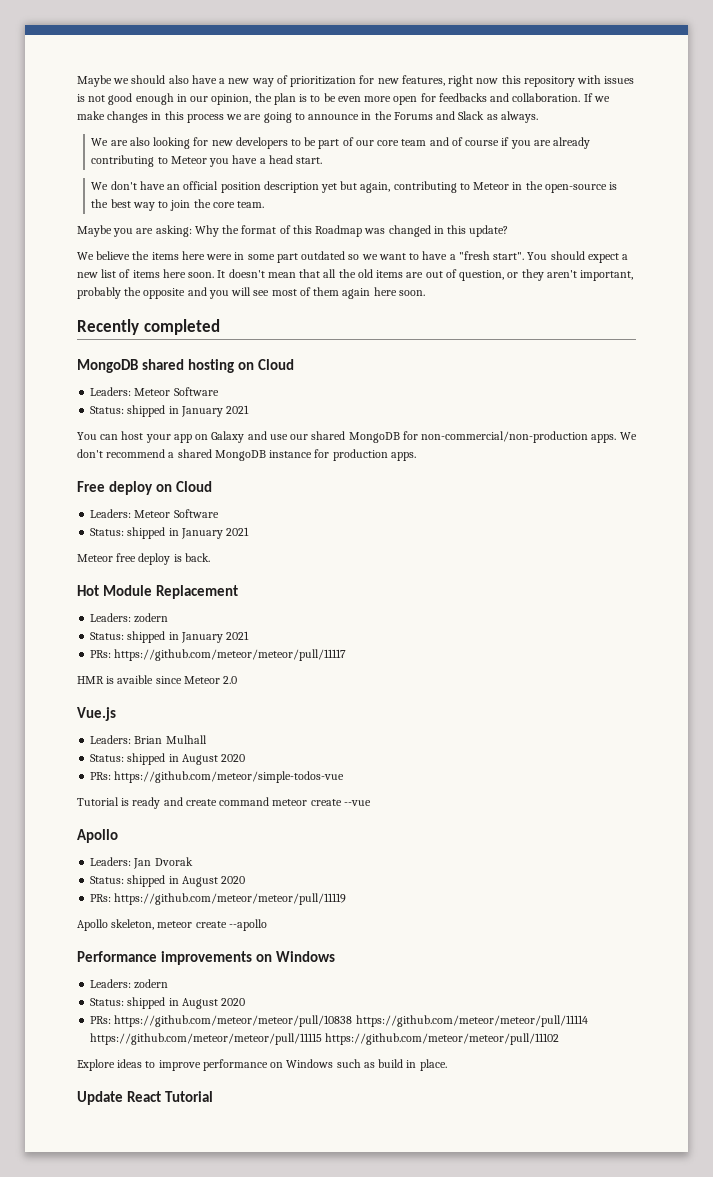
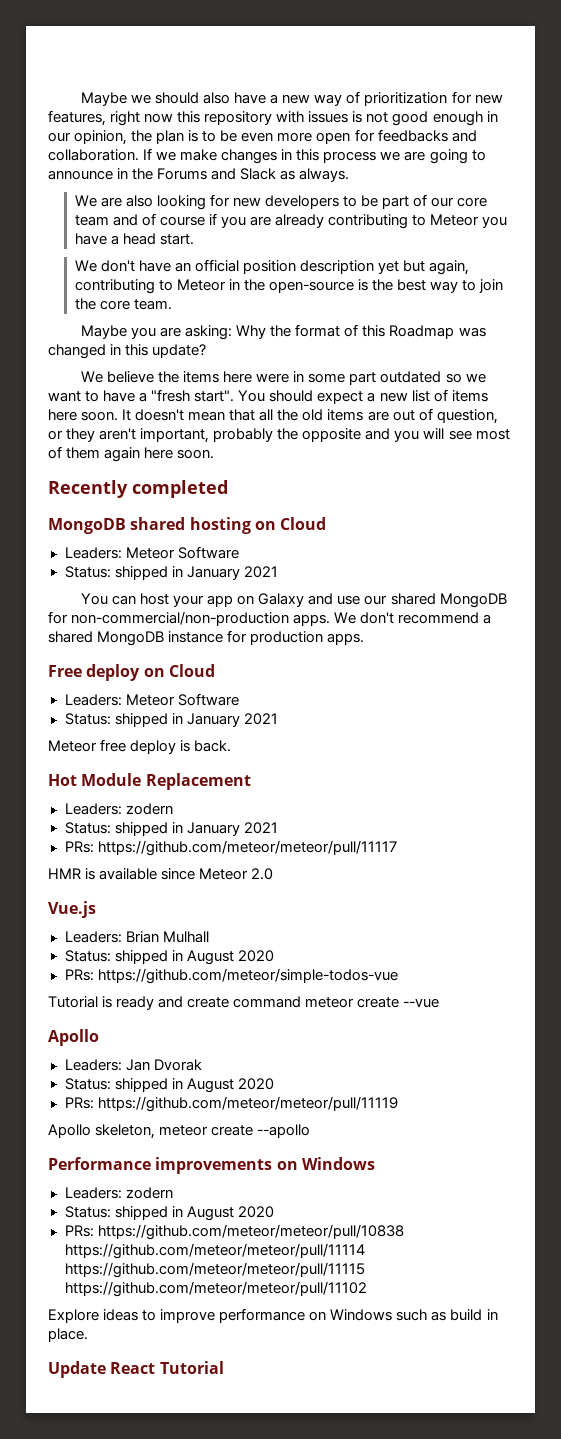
- HMR is avaible since Meteor 2.0
+ HMR is available since Meteor 2.0

